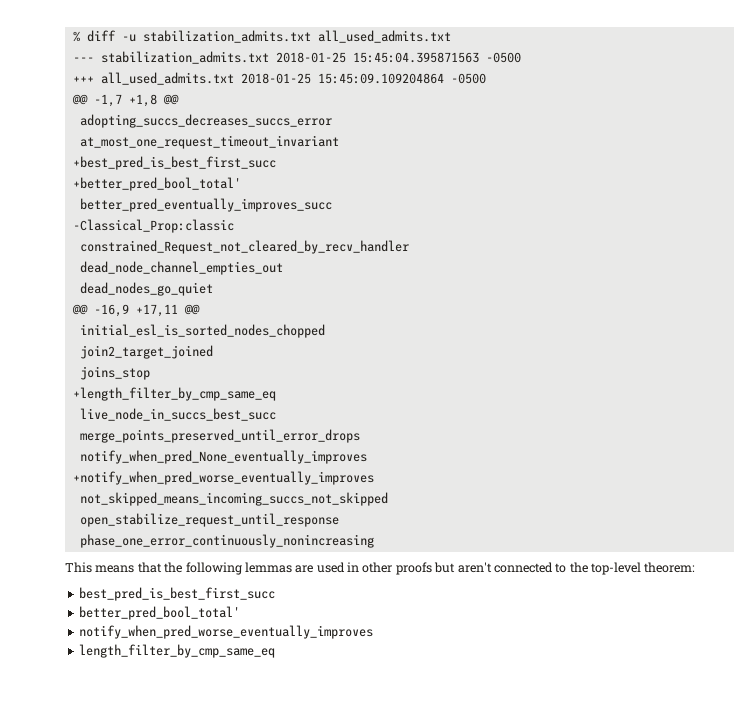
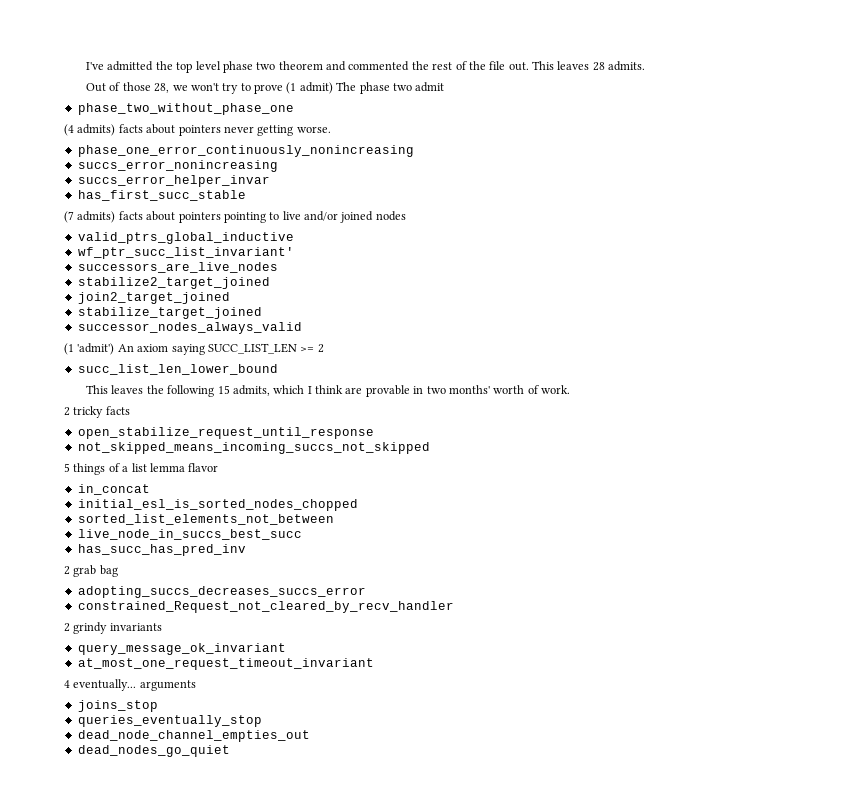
- % diff -u stabilization_admits.txt all_used_admits.txt
- --- stabilization_admits.txt 2018-01-25 15:45:04.395871563 -0500
- +++ all_used_admits.txt 2018-01-25 15:45:09.109204864 -0500
- @@ -1,7 +1,8 @@
+ I've admitted the top level phase two theorem and commented the rest of the file out. This leaves 28 admits.
+ Out of those 28, we won't try to prove (1 admit) The phase two admit
+ phase_two_without_phase_one
+ (4 admits) facts about pointers never getting worse.
+ phase_one_error_continuously_nonincreasing
+ succs_error_nonincreasing
+ succs_error_helper_invar
+ has_first_succ_stable
+ (7 admits) facts about pointers pointing to live and/or joined nodes
+ valid_ptrs_global_inductive
+ wf_ptr_succ_list_invariant'
+ successors_are_live_nodes
+ stabilize2_target_joined
+ join2_target_joined
+ stabilize_target_joined
+ successor_nodes_always_valid
+ (1 'admit') An axiom saying SUCC_LIST_LEN >= 2
+ succ_list_len_lower_bound
+ This leaves the following 15 admits, which I think are provable in two months' worth of work.
+ 2 tricky facts
+ open_stabilize_request_until_response
+ not_skipped_means_incoming_succs_not_skipped
+ 5 things of a list lemma flavor
+ in_concat
+ initial_esl_is_sorted_nodes_chopped
+ sorted_list_elements_not_between
+ live_node_in_succs_best_succ
+ has_succ_has_pred_inv
+ 2 grab bag
  adopting_succs_decreases_succs_error
+ constrained_Request_not_cleared_by_recv_handler
+ 2 grindy invariants
+ query_message_ok_invariant
  at_most_one_request_timeout_invariant
- +best_pred_is_best_first_succ
- +better_pred_bool_total'
- better_pred_eventually_improves_succ
- -Classical_Prop:classic
- constrained_Request_not_cleared_by_recv_handler
+ 4 eventually... arguments
+ joins_stop
+ queries_eventually_stop
  dead_node_channel_empties_out
  dead_nodes_go_quiet
- @@ -16,9 +17,11 @@
- initial_esl_is_sorted_nodes_chopped
- join2_target_joined
- joins_stop
- +length_filter_by_cmp_same_eq
- live_node_in_succs_best_succ
- merge_points_preserved_until_error_drops
- notify_when_pred_None_eventually_improves
- +notify_when_pred_worse_eventually_improves
- not_skipped_means_incoming_succs_not_skipped
- open_stabilize_request_until_response
- phase_one_error_continuously_nonincreasing
- This means that the following lemmas are used in other proofs but aren't connected to the top-level theorem:
- best_pred_is_best_first_succ
- better_pred_bool_total'
- notify_when_pred_worse_eventually_improves
- length_filter_by_cmp_same_eq

